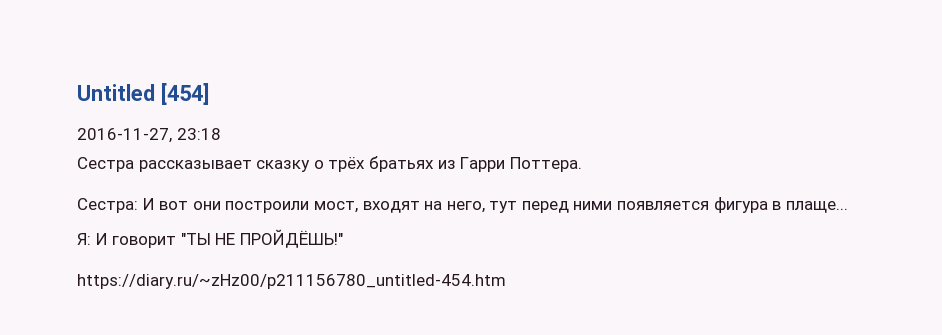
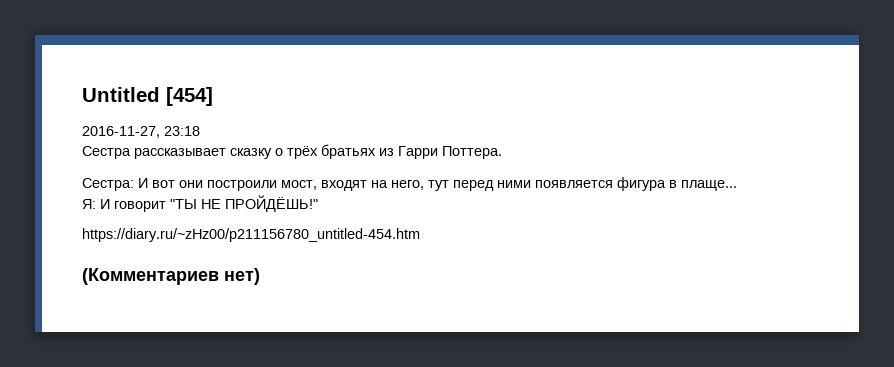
+ (Комментариев нет)

